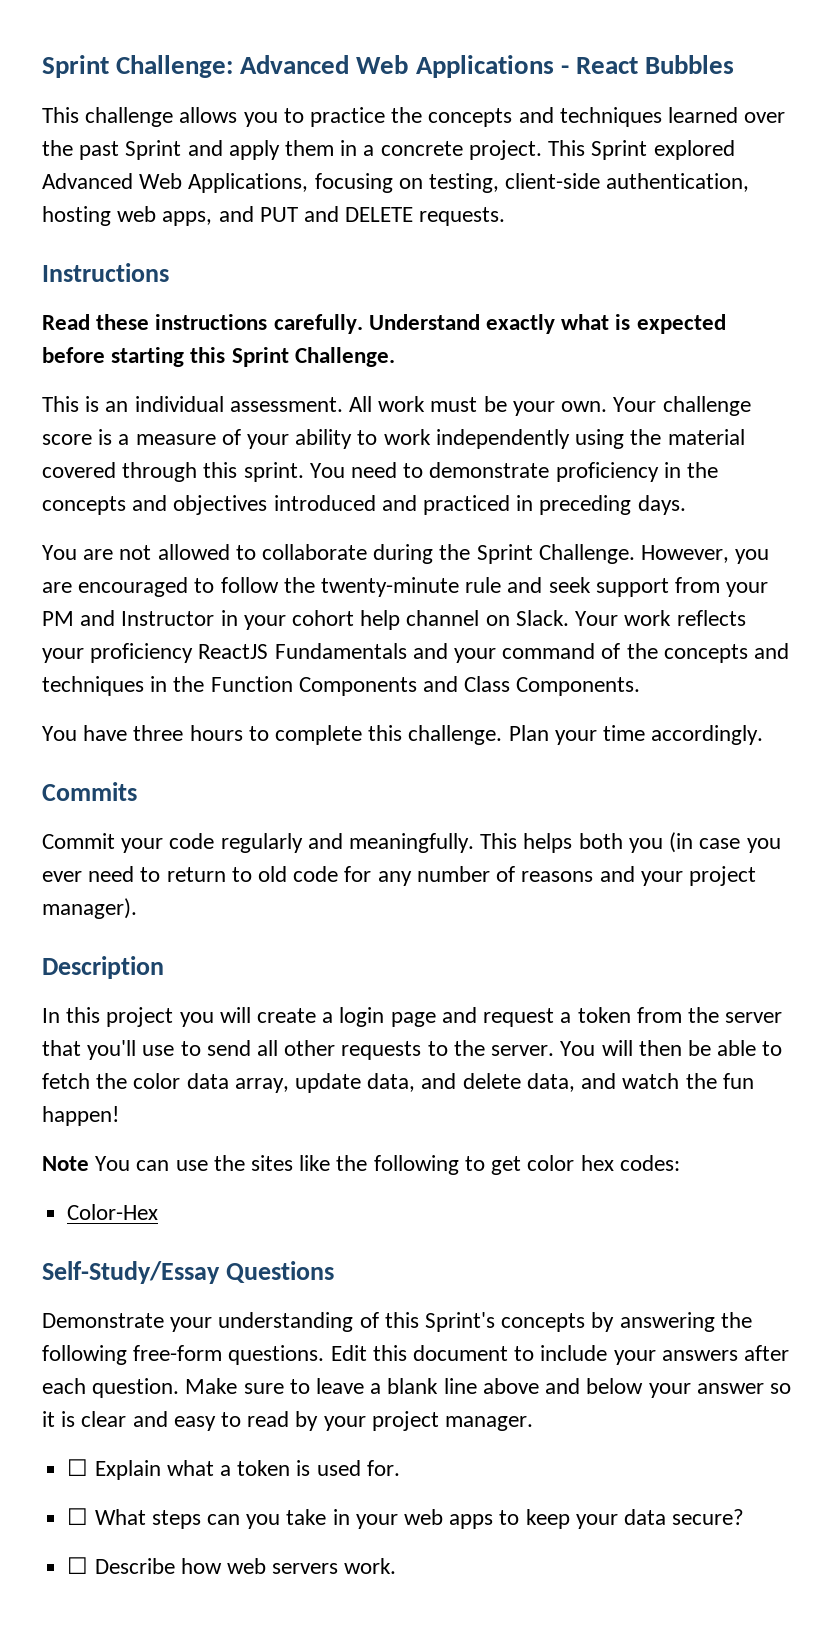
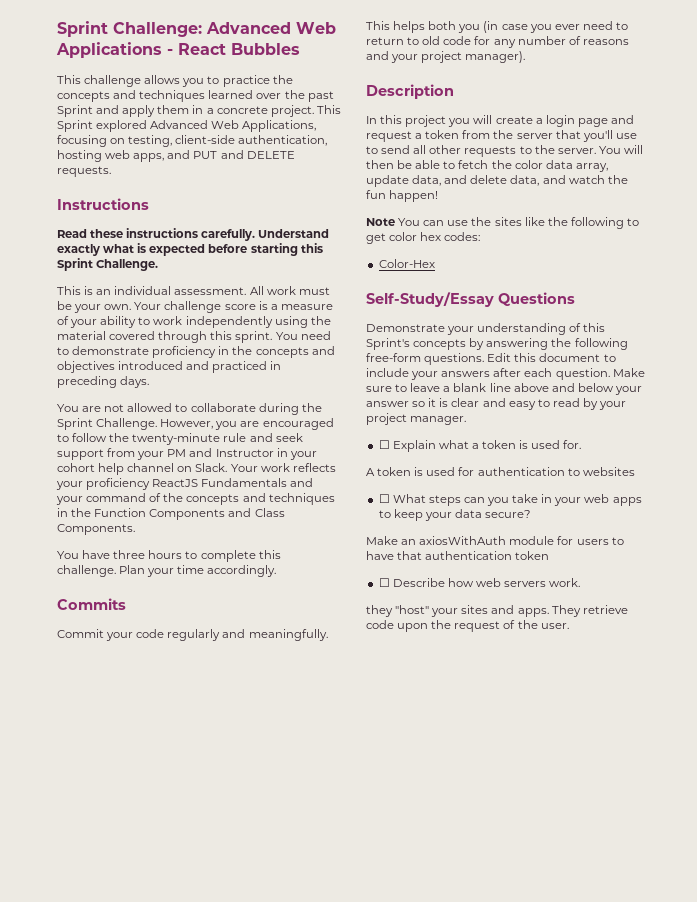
+ A token is used for authentication to websites
+ Make an axiosWithAuth module for users to have that authentication token
+ they "host" your sites and apps. They retrieve code upon the request of the user.

